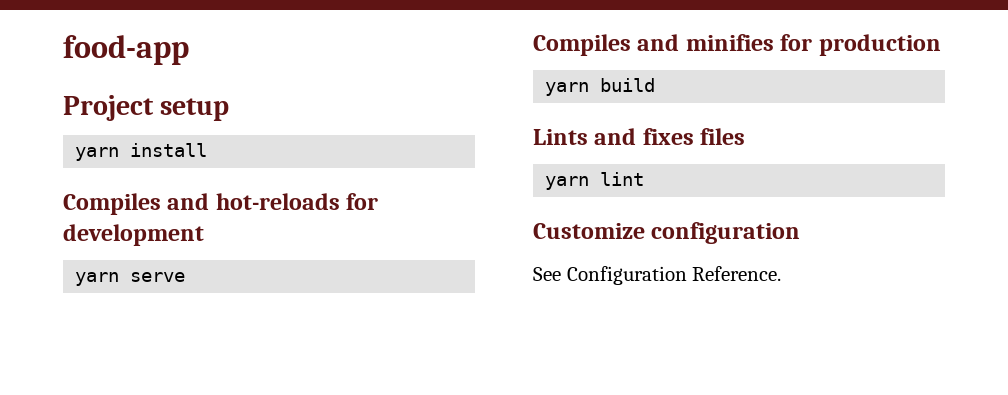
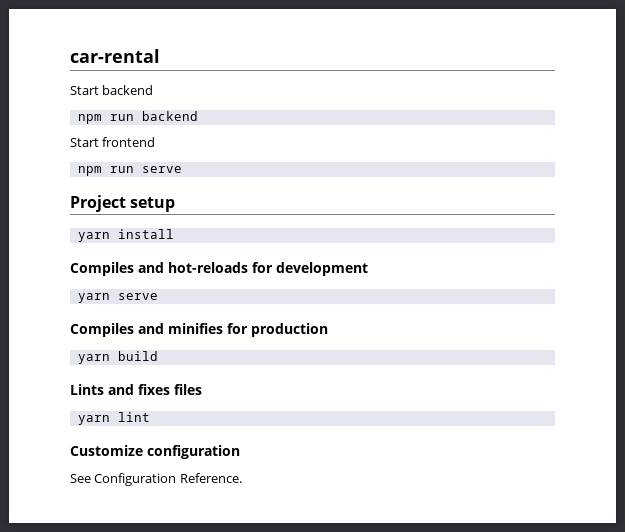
- food-app
+ car-rental
+ Start backend
+ npm run backend
+ Start frontend
+ npm run serve

